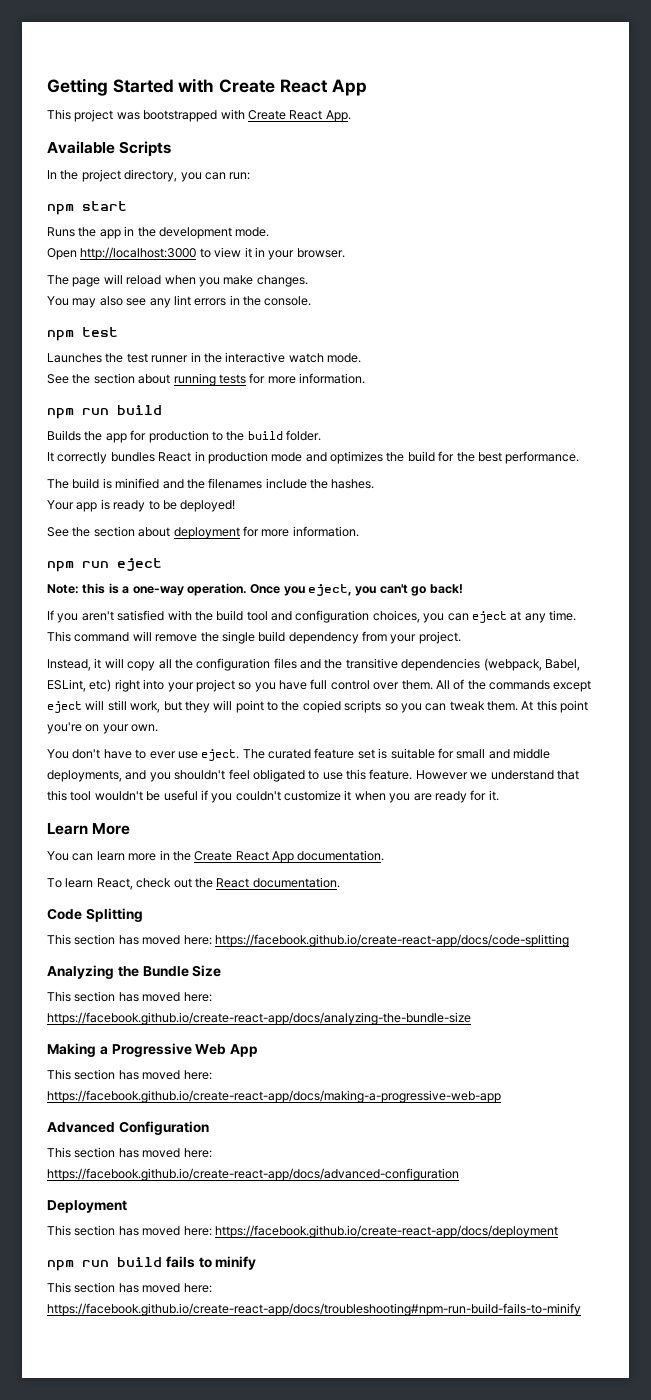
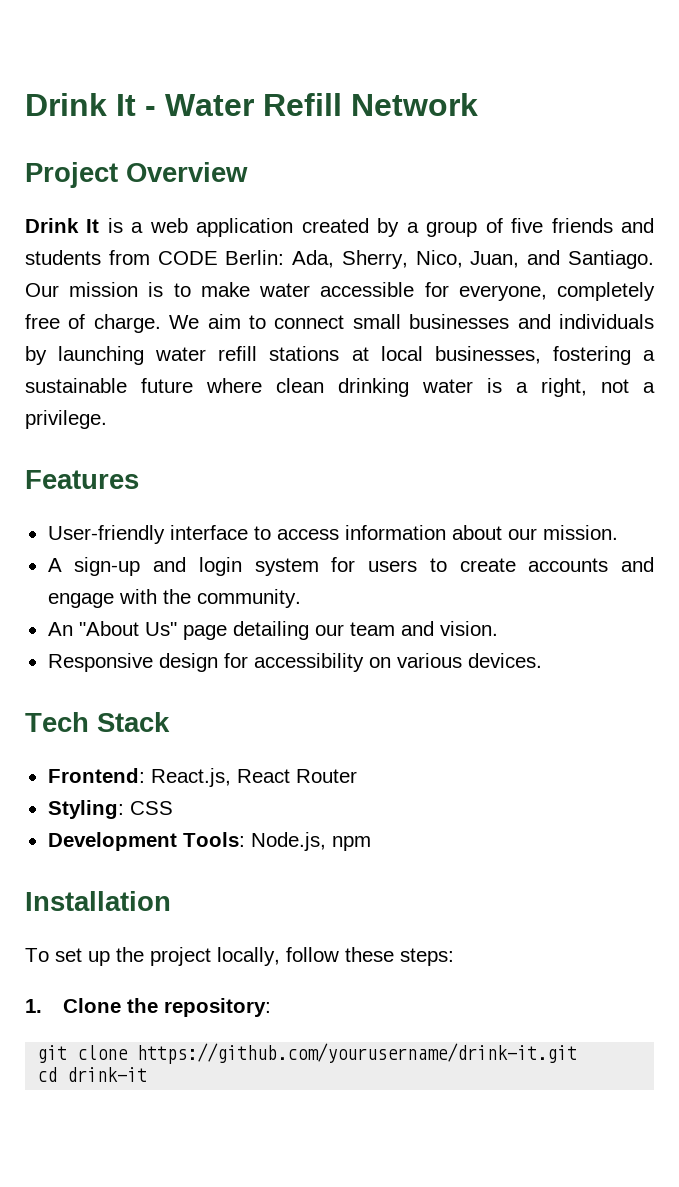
- Getting Started with Create React App
- This project was bootstrapped with Create React App.
- Available Scripts
- In the project directory, you can run:
- npm start
- Runs the app in the development mode.
- Open http://localhost:3000 to view it in your browser.
- The page will reload when you make changes.
- You may also see any lint errors in the console.
- npm test
- Launches the test runner in the interactive watch mode.
- See the section about running tests for more information.
- npm run build
- Builds the app for production to the build folder.
- It correctly bundles React in production mode and optimizes the build for the best performance.
- The build is minified and the filenames include the hashes.
- Your app is ready to be deployed!
- See the section about deployment for more information.
- npm run eject
- Note: this is a one-way operation. Once you eject, you can't go back!
- If you aren't satisfied with the build tool and configuration choices, you can eject at any time. This command will remove the single build dependency from your project.
- Instead, it will copy all the configuration files and the transitive dependencies (webpack, Babel, ESLint, etc) right into your project so you have full control over them. All of the commands except eject will still work, but they will point to the copied scripts so you can tweak them. At this point you're on your own.
- You don't have to ever use eject. The curated feature set is suitable for small and middle deployments, and you shouldn't feel obligated to use this feature. However we understand that this tool wouldn't be useful if you couldn't customize it when you are ready for it.
- Learn More
- You can learn more in the Create React App documentation.
- To learn React, check out the React documentation.
- Code Splitting
- This section has moved here: https://facebook.github.io/create-react-app/docs/code-splitting
- Analyzing the Bundle Size
- This section has moved here: https://facebook.github.io/create-react-app/docs/analyzing-the-bundle-size
- Making a Progressive Web App
- This section has moved here: https://facebook.github.io/create-react-app/docs/making-a-progressive-web-app
- Advanced Configuration
- This section has moved here: https://facebook.github.io/create-react-app/docs/advanced-configuration
- Deployment
- This section has moved here: https://facebook.github.io/create-react-app/docs/deployment
- npm run build fails to minify
- This section has moved here: https://facebook.github.io/create-react-app/docs/troubleshooting#npm-run-build-fails-to-minify
+ Drink It - Water Refill Network
+ Project Overview
+ Drink It is a web application created by a group of five friends and students from CODE Berlin: Ada, Sherry, Nico, Juan, and Santiago. Our mission is to make water accessible for everyone, completely free of charge. We aim to connect small businesses and individuals by launching water refill stations at local businesses, fostering a sustainable future where clean drinking water is a right, not a privilege.
+ Features
+ User-friendly interface to access information about our mission.
+ A sign-up and login system for users to create accounts and engage with the community.
+ An "About Us" page detailing our team and vision.
+ Responsive design for accessibility on various devices.
+ Tech Stack
+ Frontend: React.js, React Router
+ Styling: CSS
+ Development Tools: Node.js, npm
+ Installation
+ To set up the project locally, follow these steps:
+ 1. Clone the repository:
+ git clone https://github.com/yourusername/drink-it.git
+ cd drink-it

